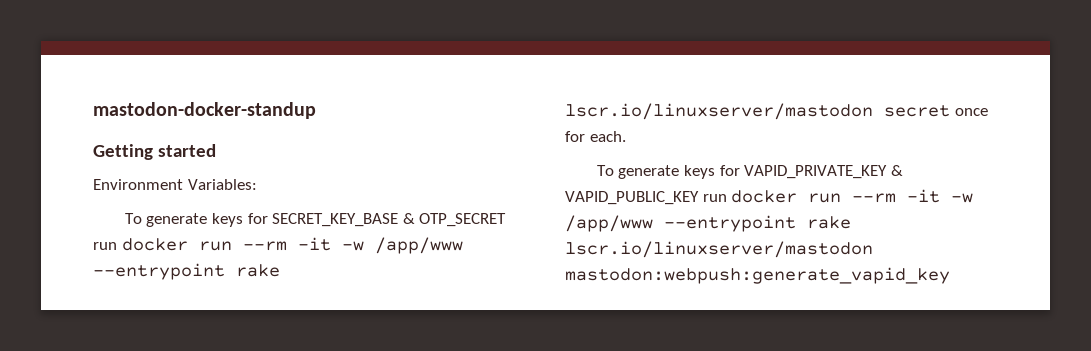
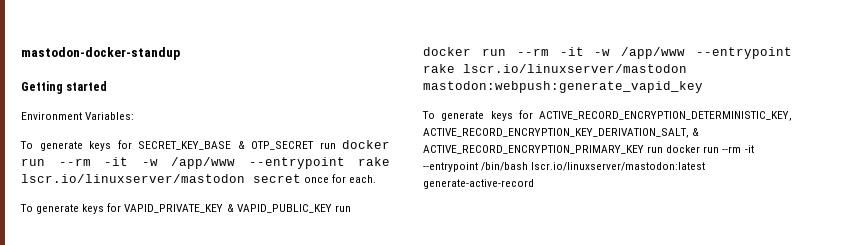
+ To generate keys for ACTIVE_RECORD_ENCRYPTION_DETERMINISTIC_KEY, ACTIVE_RECORD_ENCRYPTION_KEY_DERIVATION_SALT, & ACTIVE_RECORD_ENCRYPTION_PRIMARY_KEY run docker run --rm -it --entrypoint /bin/bash lscr.io/linuxserver/mastodon:latest generate-active-record

